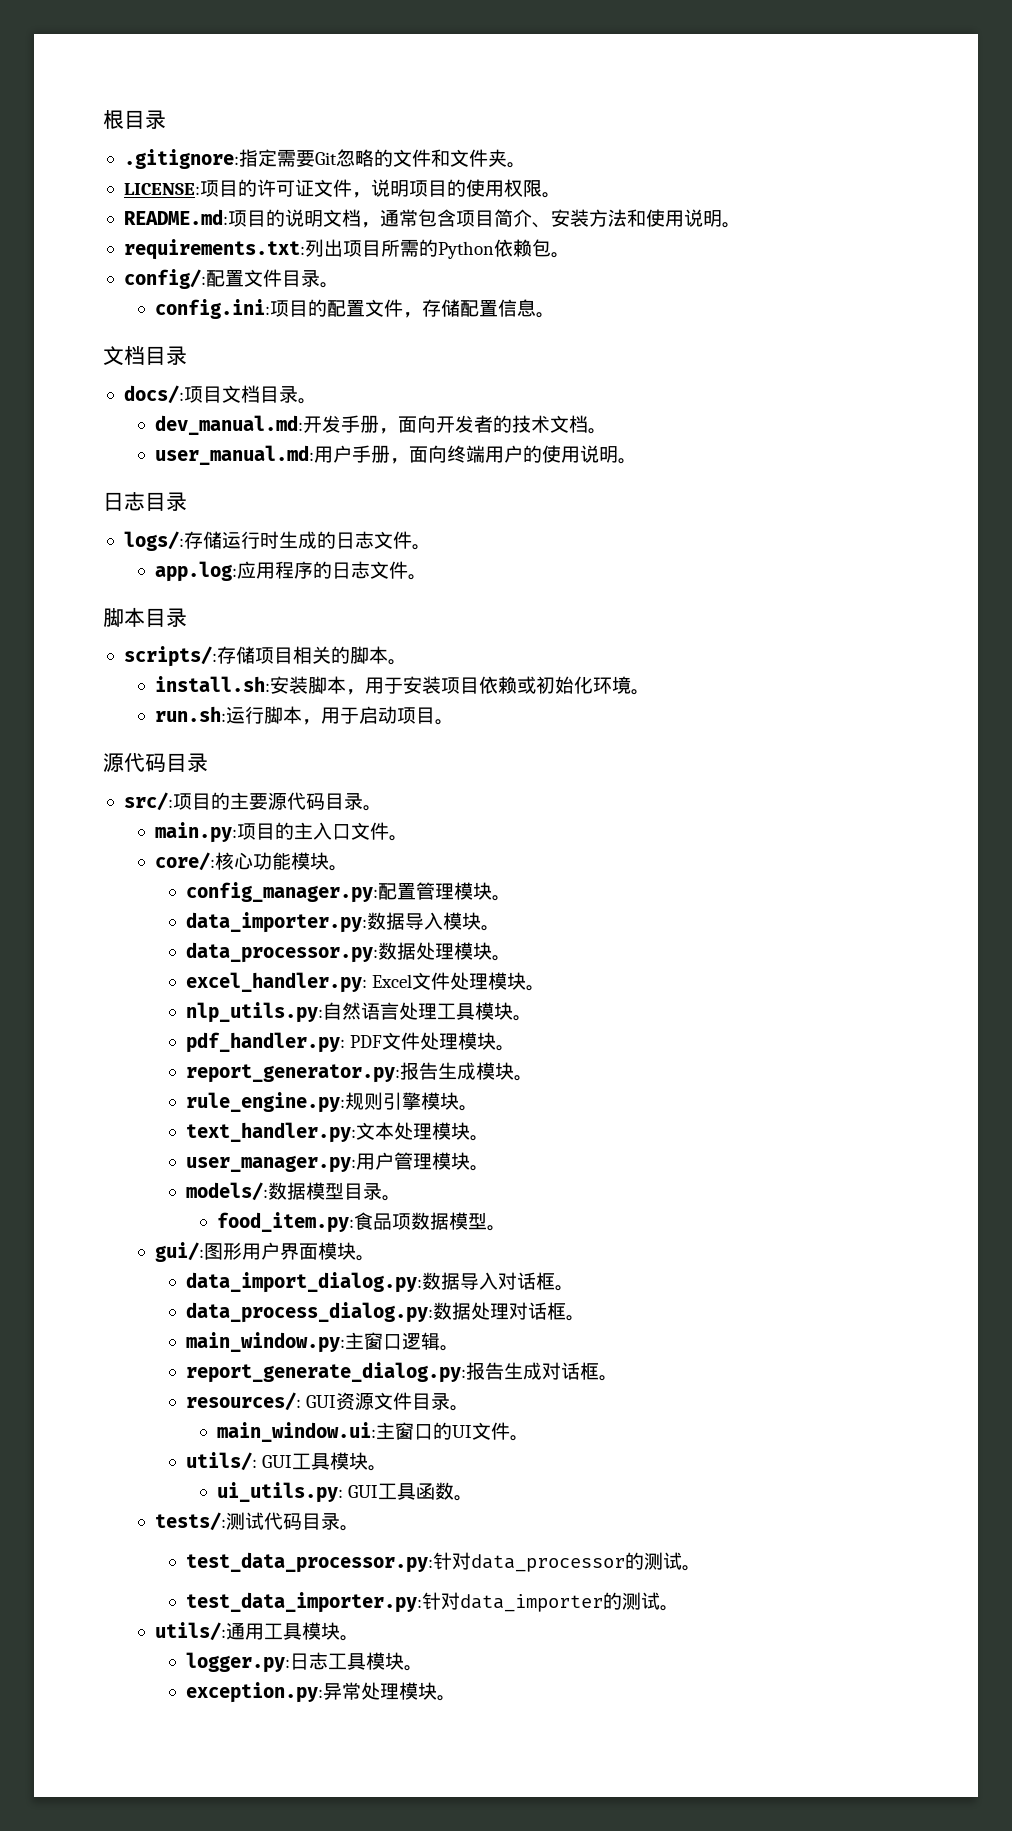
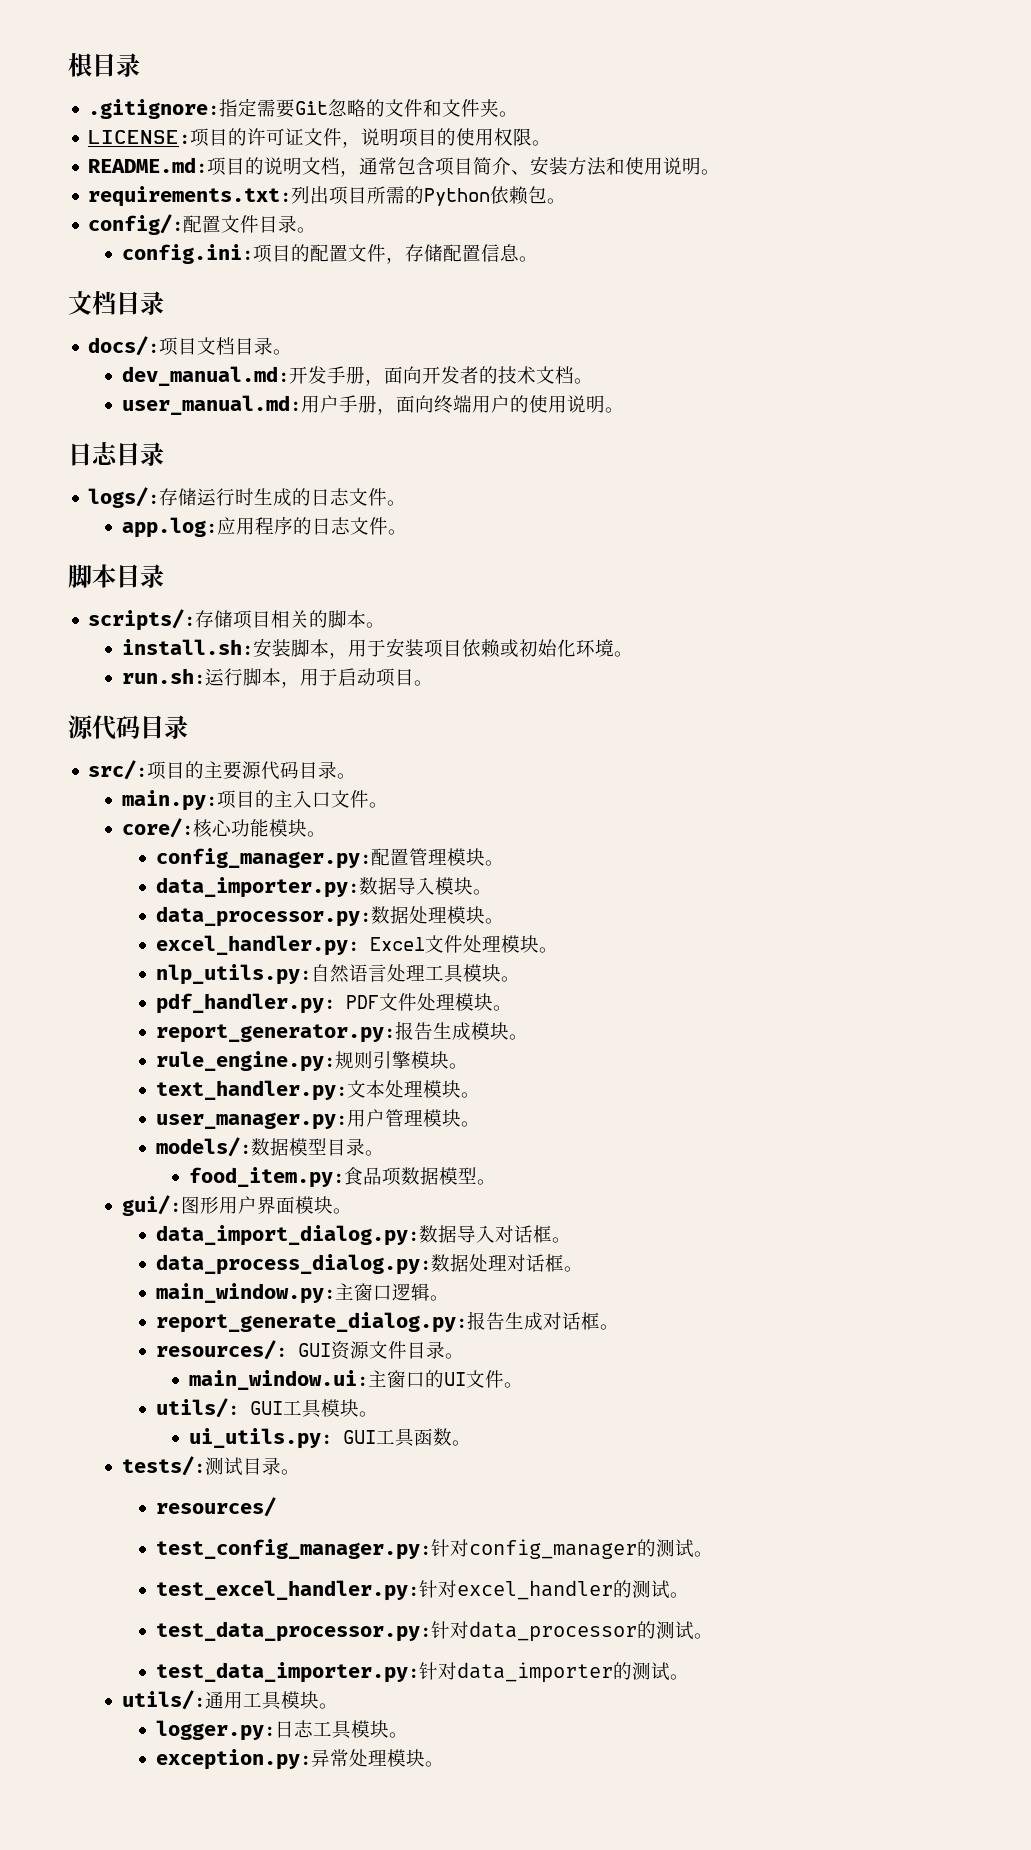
- tests/:测试代码目录。
+ tests/:测试目录。
+ resources/
+ test_config_manager.py:针对config_manager的测试。
+ test_excel_handler.py:针对excel_handler的测试。

